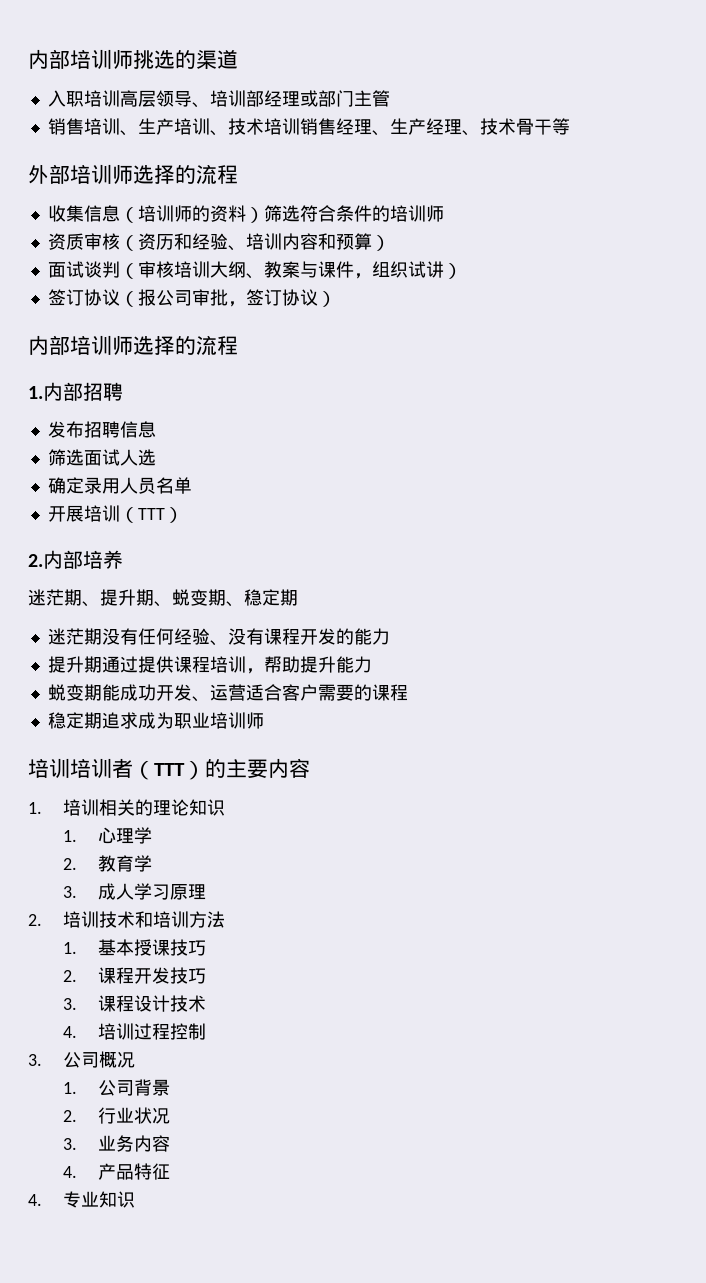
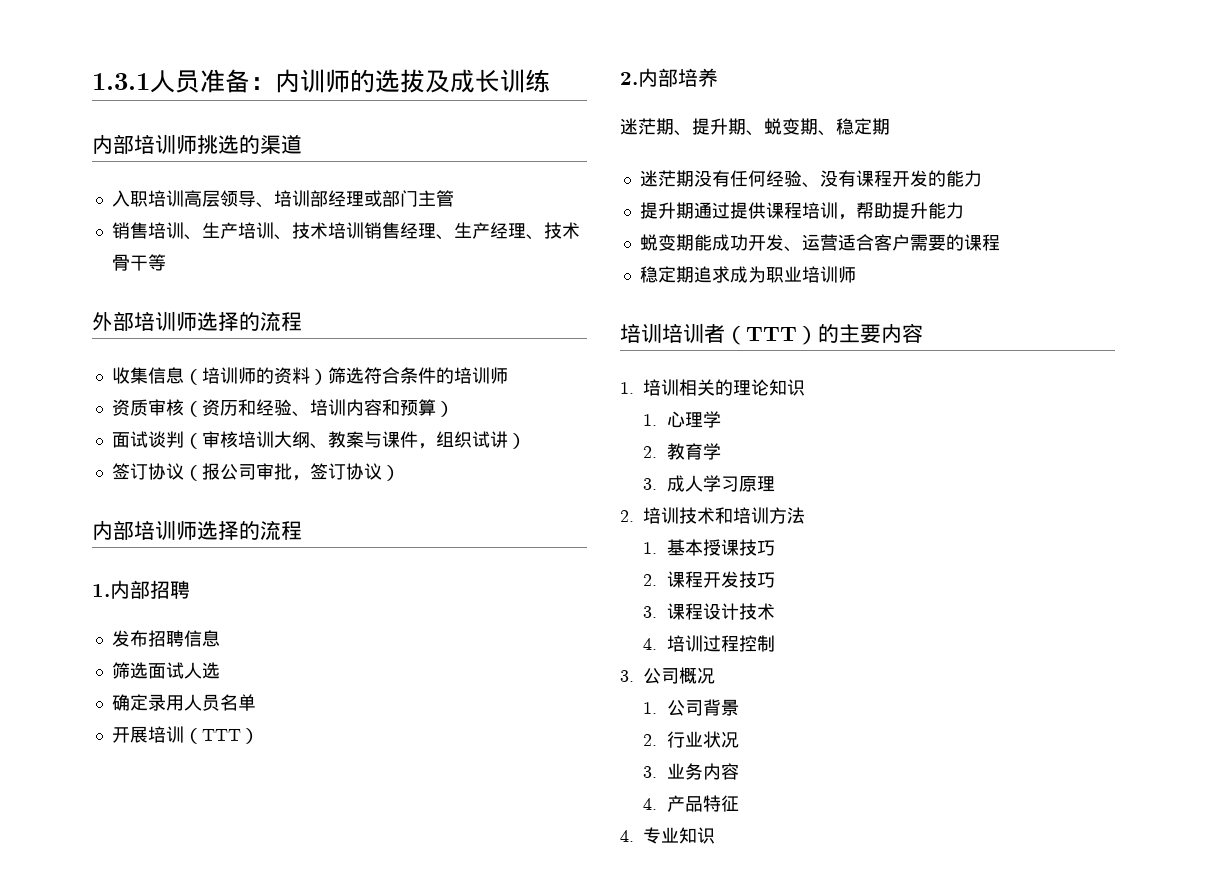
+ 1.3.1人员准备：内训师的选拔及成长训练

